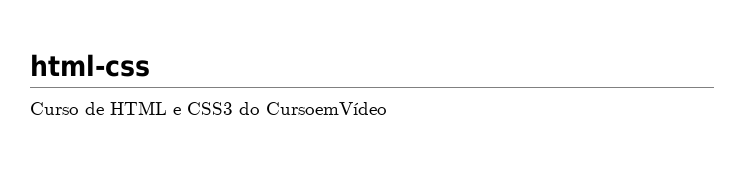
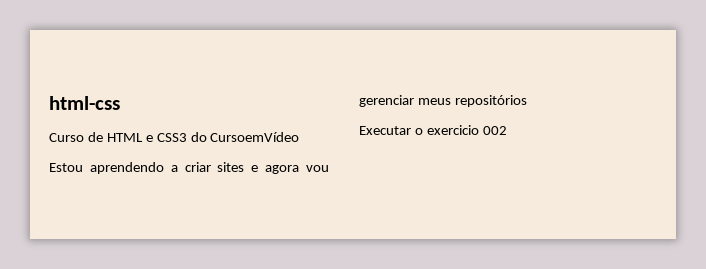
+ Estou aprendendo a criar sites e agora vou gerenciar meus repositórios
+ Executar o exercicio 002

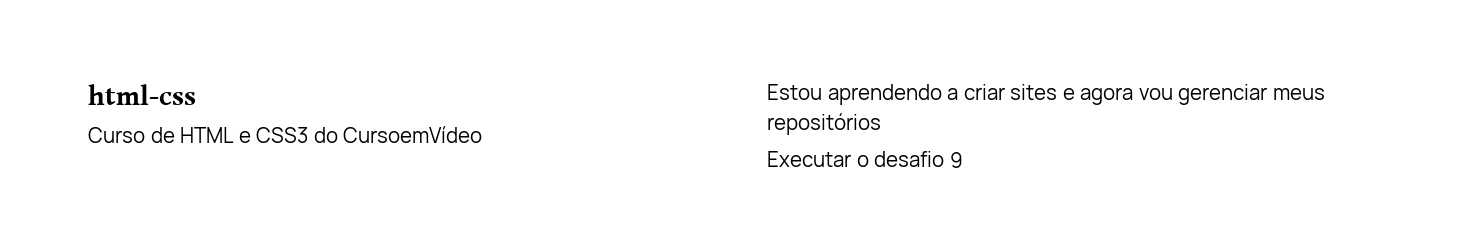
- Executar o exercicio 002
+ Executar o desafio 9

